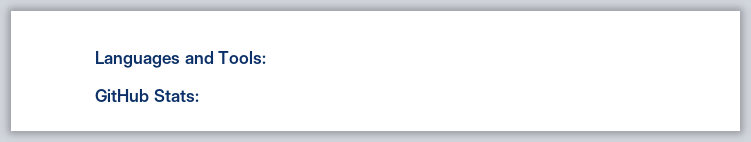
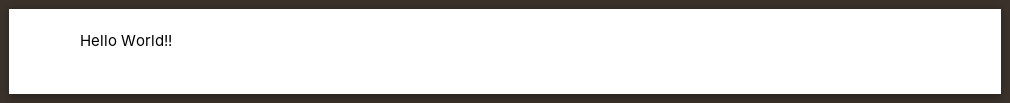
- Languages and Tools:
- GitHub Stats:
+ Hello World!!

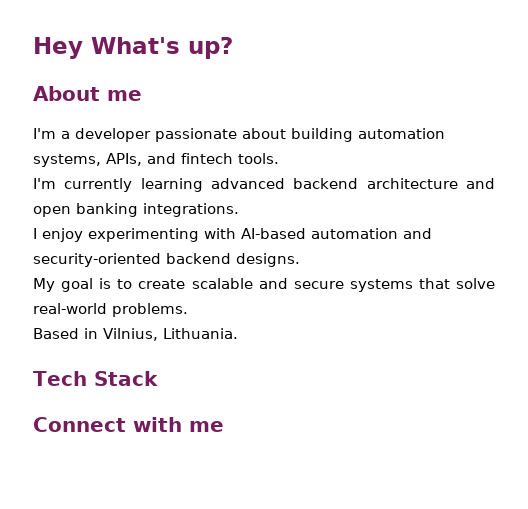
- Hello World!!
+ Hey What's up?
+ About me
+ I'm a developer passionate about building automation systems, APIs, and fintech tools.
+ I'm currently learning advanced backend architecture and open banking integrations.
+ I enjoy experimenting with AI-based automation and security-oriented backend designs.
+ My goal is to create scalable and secure systems that solve real-world problems.
+ Based in Vilnius, Lithuania.
+ Tech Stack
+ Connect with me

